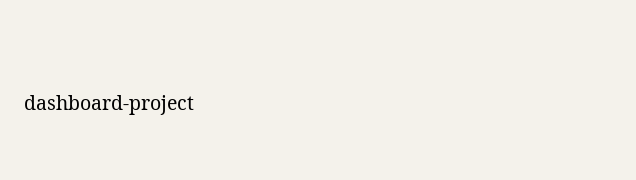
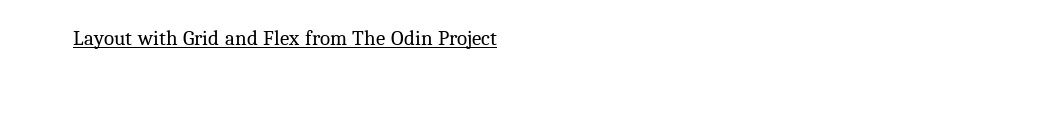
- dashboard-project
+ Layout with Grid and Flex from The Odin Project

